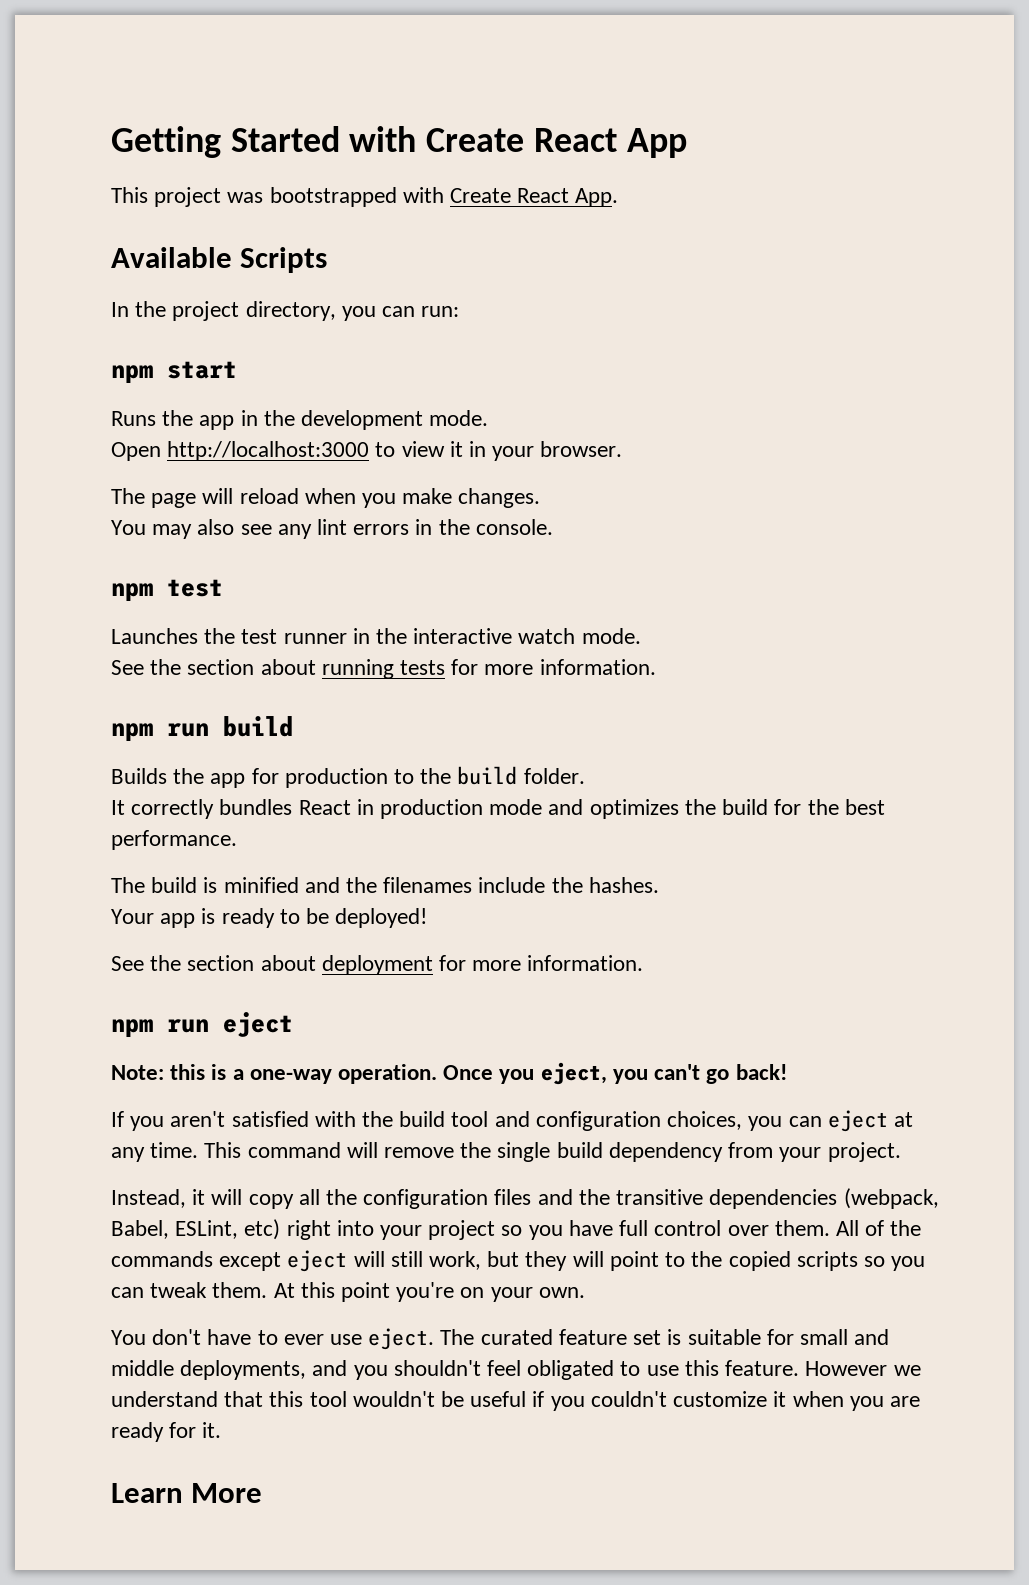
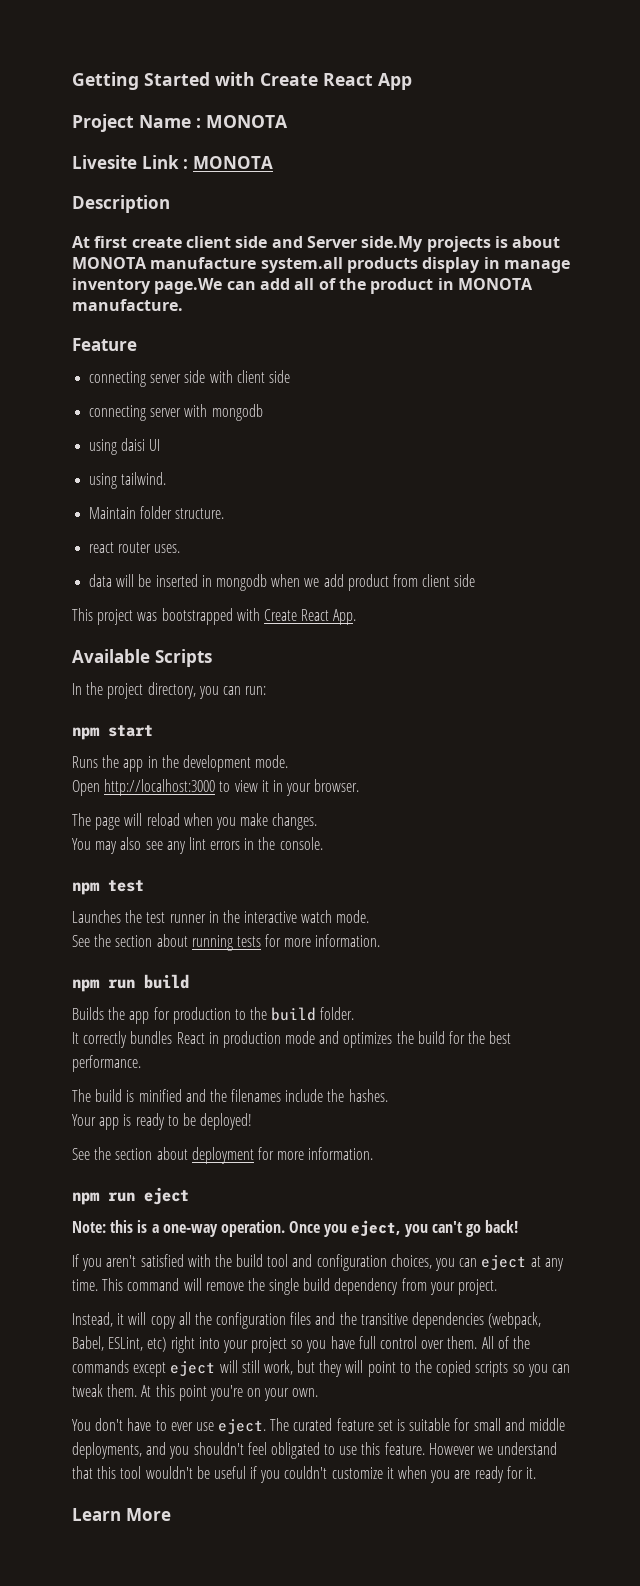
+ Project Name : MONOTA
+ Livesite Link : MONOTA
+ Description
+ At first create client side and Server side.My projects is about MONOTA manufacture system.all products display in manage inventory page.We can add all of the product in MONOTA manufacture.
+ Feature
+ connecting server side with client side
+ connecting server with mongodb
+ using daisi UI
+ using tailwind.
+ Maintain folder structure.
+ react router uses.
+ data will be inserted in mongodb when we add product from client side

